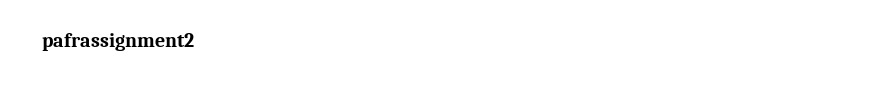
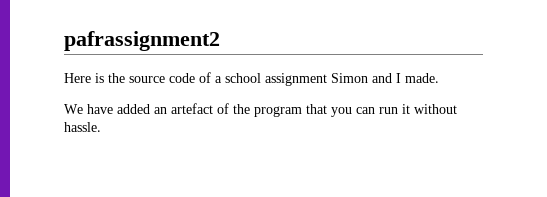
+ Here is the source code of a school assignment Simon and I made.
+ We have added an artefact of the program that you can run it without hassle.

